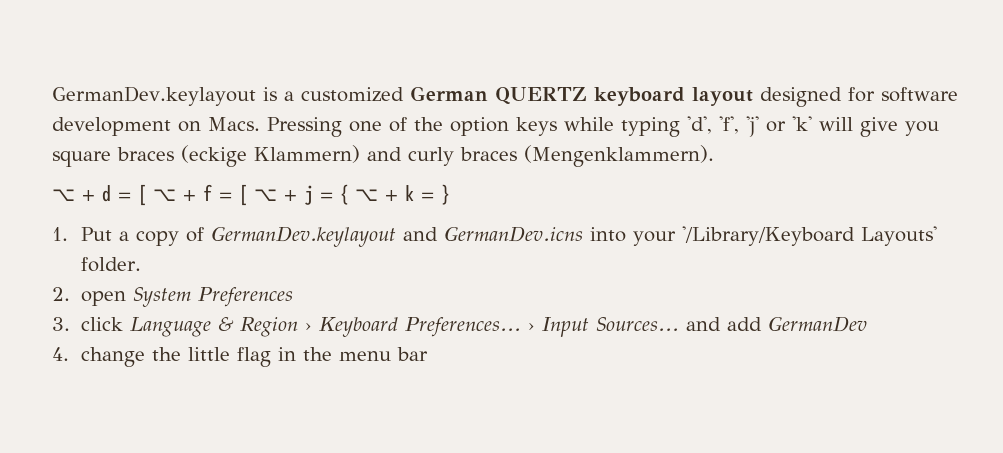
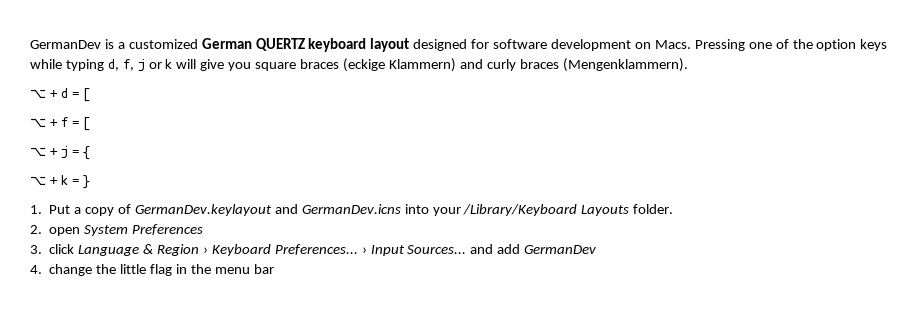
- GermanDev.keylayout is a customized German QUERTZ keyboard layout designed for software development on Macs.
+ GermanDev is a customized German QUERTZ keyboard layout designed for software development on Macs.
- Pressing one of the option keys while typing 'd', 'f', 'j' or 'k' will give you square braces (eckige Klammern) and curly braces (Mengenklammern).
+ Pressing one of the option keys while typing d, f, j or k will give you square braces (eckige Klammern) and curly braces (Mengenklammern).
- ⌥ + d = [ ⌥ + f = [ ⌥ + j = { ⌥ + k = }
+ ⌥ + d = [
+ ⌥ + f = [
+ ⌥ + j = {
+ ⌥ + k = }
- 1. Put a copy of GermanDev.keylayout and GermanDev.icns into your '/Library/Keyboard Layouts' folder.
+ 1. Put a copy of GermanDev.keylayout and GermanDev.icns into your /Library/Keyboard Layouts folder.

